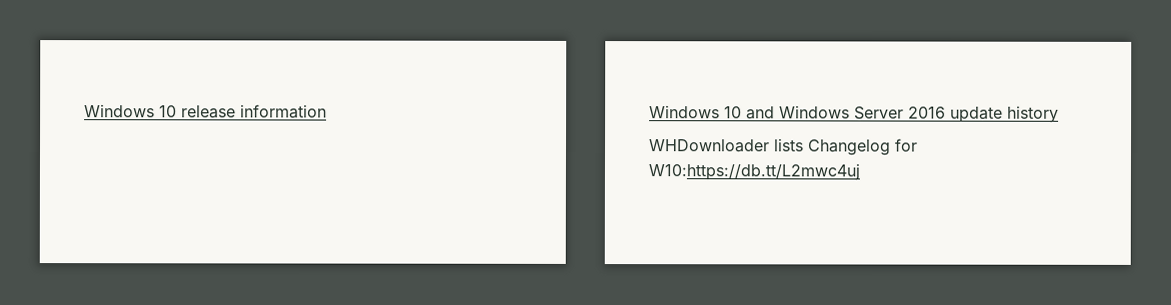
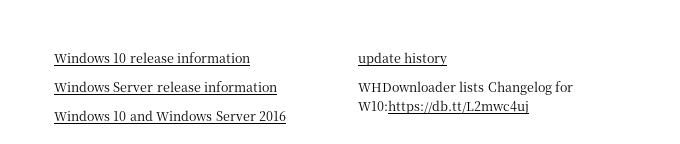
+ Windows Server release information

